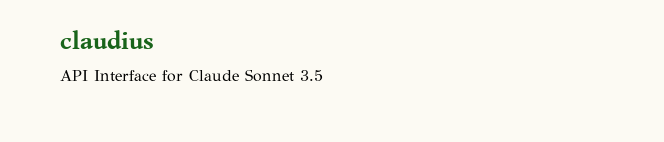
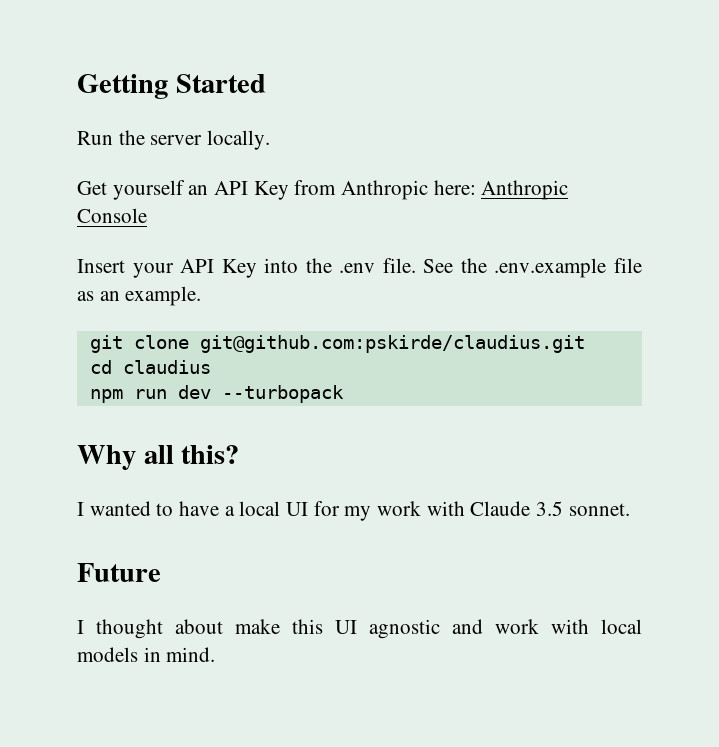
- claudius
- API Interface for Claude Sonnet 3.5
+ Getting Started
+ Run the server locally.
+ Get yourself an API Key from Anthropic here: Anthropic Console
+ Insert your API Key into the .env file. See the .env.example file as an example.
+ git clone git@github.com:pskirde/claudius.git
+ cd claudius
+ npm run dev --turbopack
+ Why all this?
+ I wanted to have a local UI for my work with Claude 3.5 sonnet.
+ Future
+ I thought about make this UI agnostic and work with local models in mind.

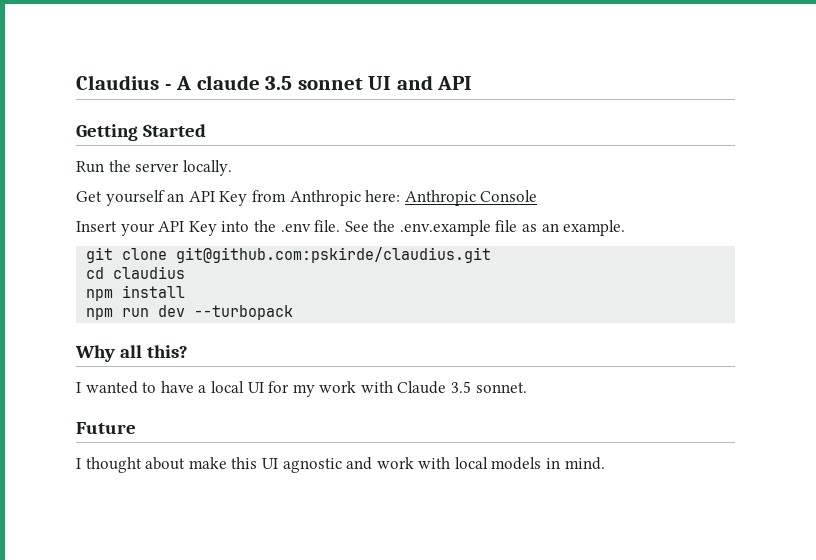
+ Claudius - A claude 3.5 sonnet UI and API
+ npm install

